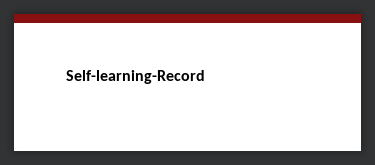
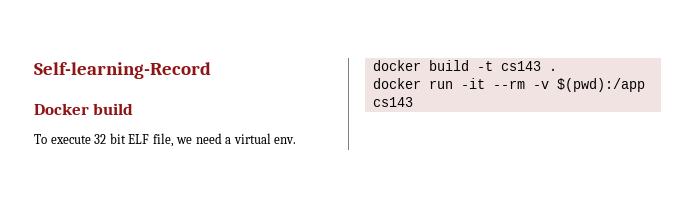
+ Docker build
+ To execute 32 bit ELF file, we need a virtual env.
+ docker build -t cs143 .
+ docker run -it --rm -v $(pwd):/app cs143

